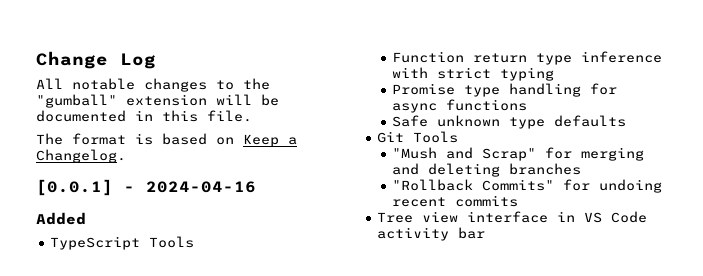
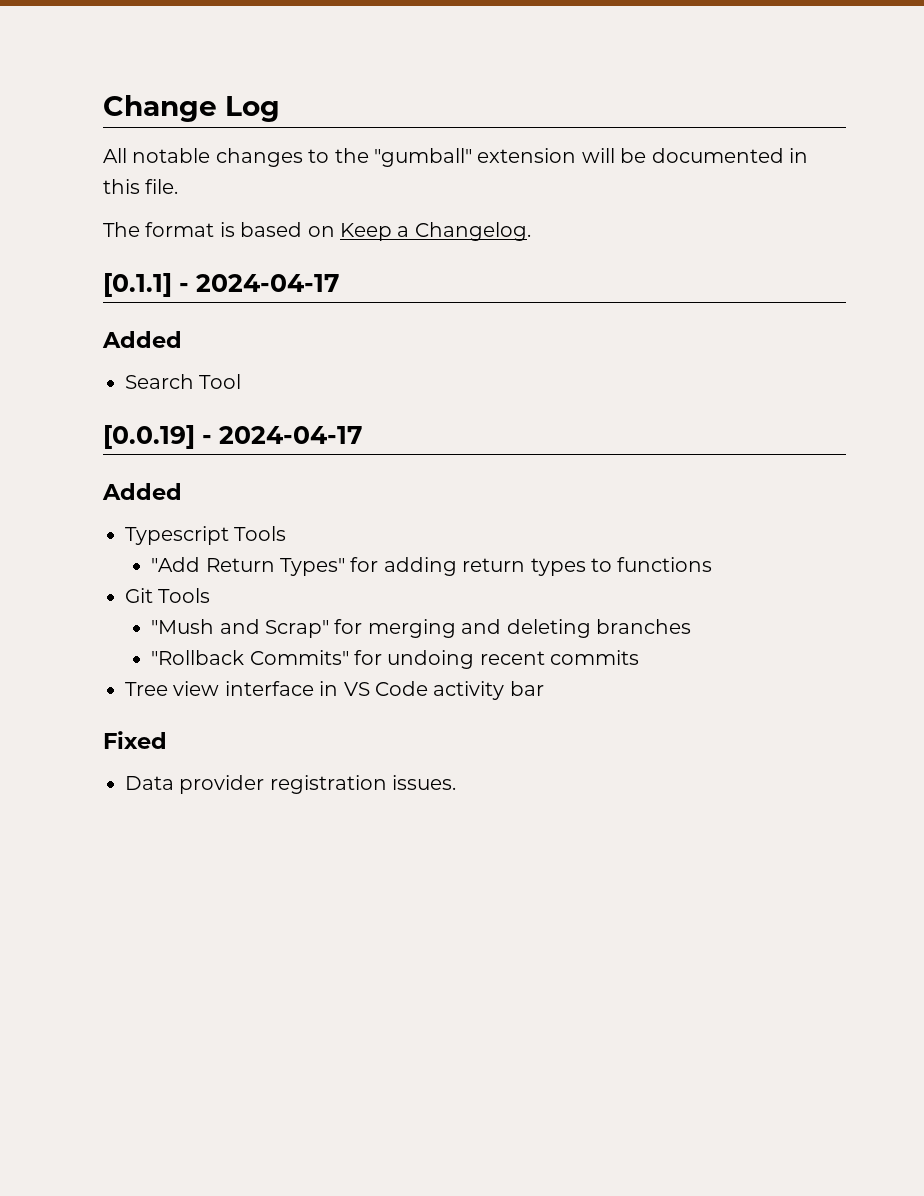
- [0.0.1] - 2024-04-16
+ [0.1.1] - 2024-04-17
  Added
- TypeScript Tools
- Function return type inference with strict typing
- Promise type handling for async functions
- Safe unknown type defaults
+ Search Tool
+ [0.0.19] - 2024-04-17
+ Added
+ Typescript Tools
+ "Add Return Types" for adding return types to functions
+ Fixed
+ Data provider registration issues.

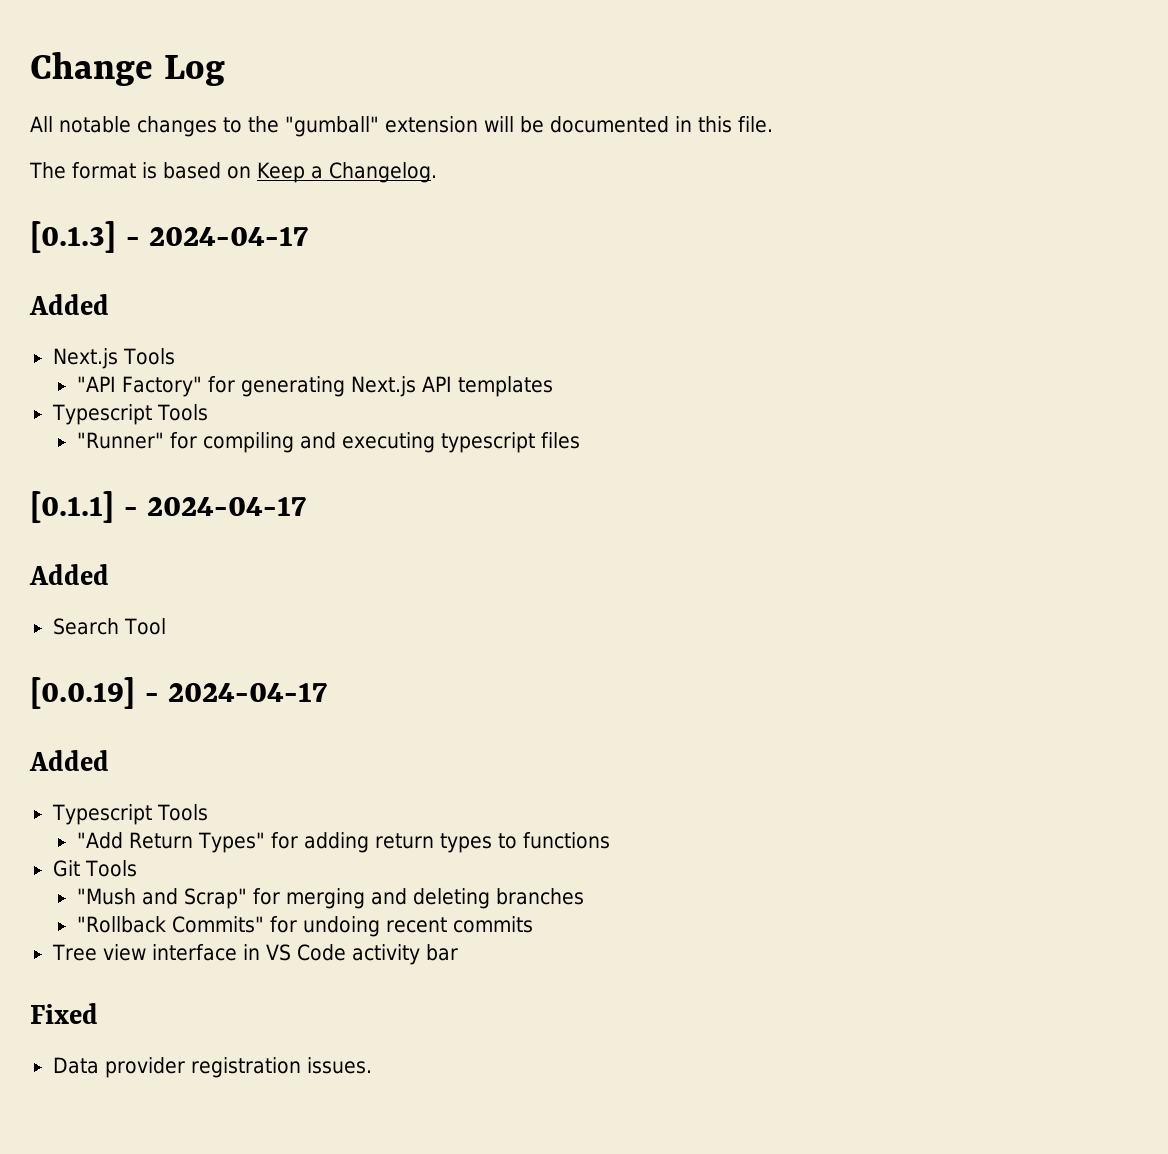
+ [0.1.3] - 2024-04-17
+ Added
+ Next.js Tools
+ "API Factory" for generating Next.js API templates
+ Typescript Tools
+ "Runner" for compiling and executing typescript files

